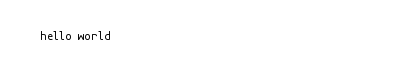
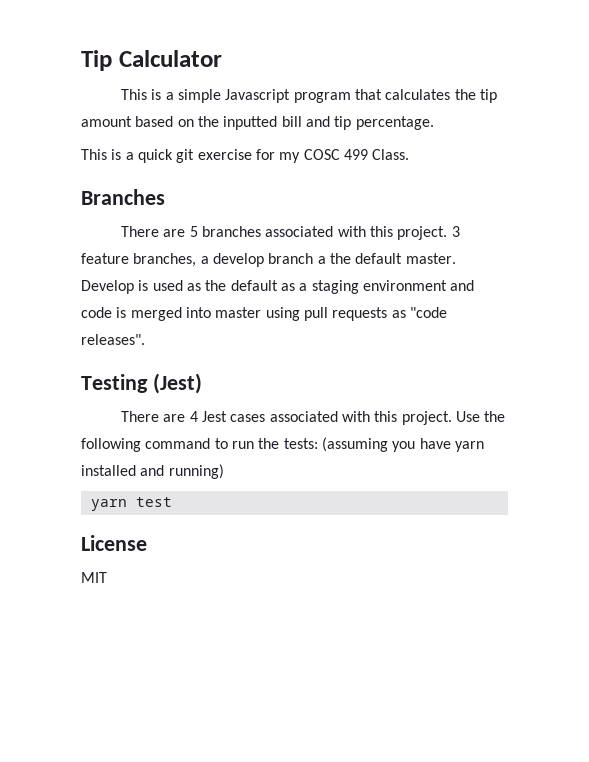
- hello world
+ Tip Calculator
+ This is a simple Javascript program that calculates the tip amount based on the inputted bill and tip percentage.
+ This is a quick git exercise for my COSC 499 Class.
+ Branches
+ There are 5 branches associated with this project. 3 feature branches, a develop branch a the default master. Develop is used as the default as a staging environment and code is merged into master using pull requests as "code releases".
+ Testing (Jest)
+ There are 4 Jest cases associated with this project. Use the following command to run the tests: (assuming you have yarn installed and running)
+ yarn test
+ License
+ MIT

